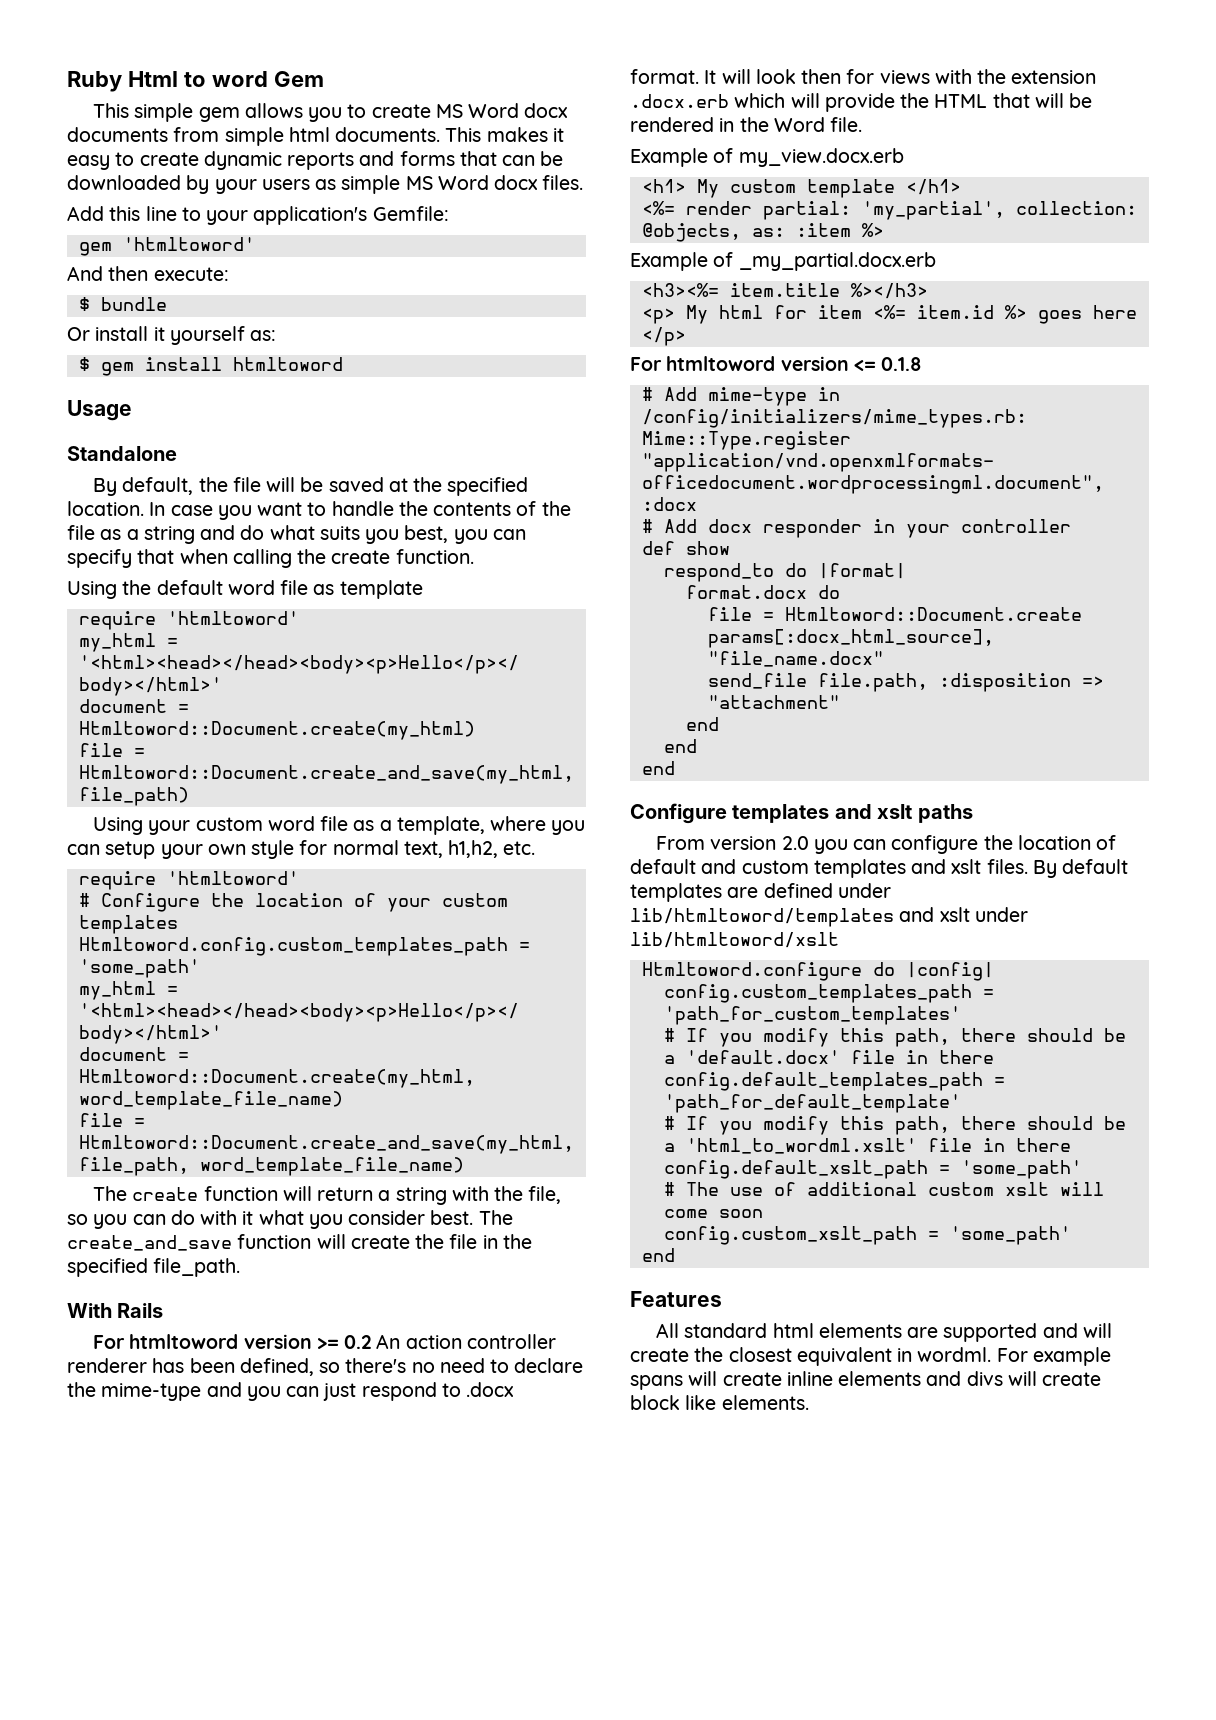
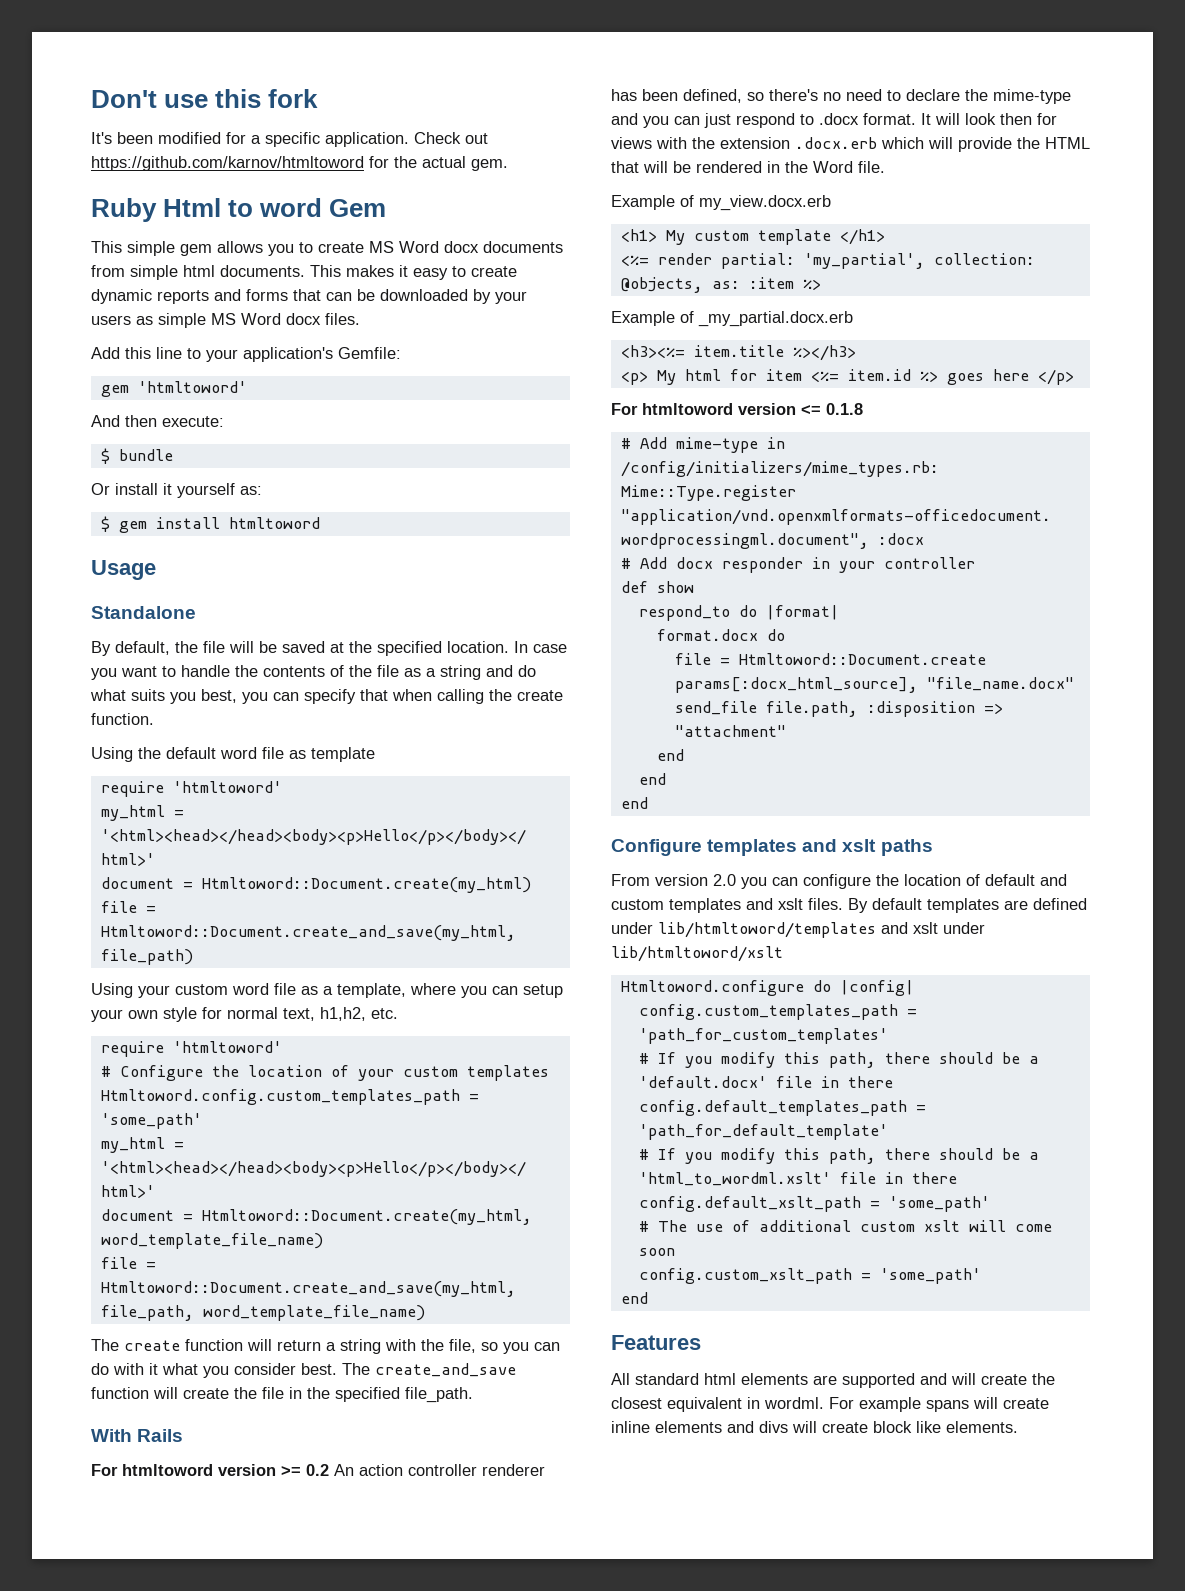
+ Don't use this fork
+ It's been modified for a specific application. Check out https://github.com/karnov/htmltoword for the actual gem.

